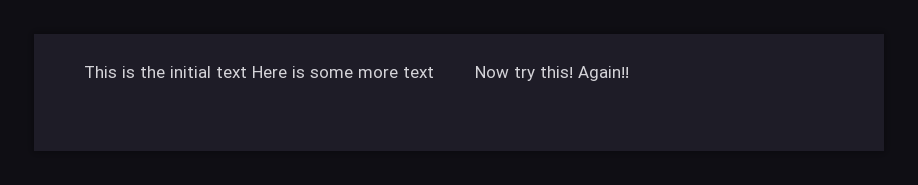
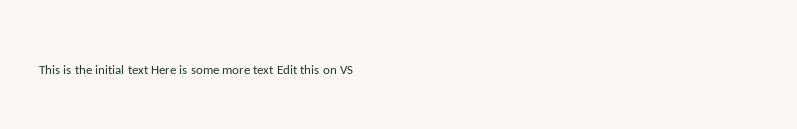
- This is the initial text Here is some more text Now try this! Again!!
+ This is the initial text Here is some more text Edit this on VS

